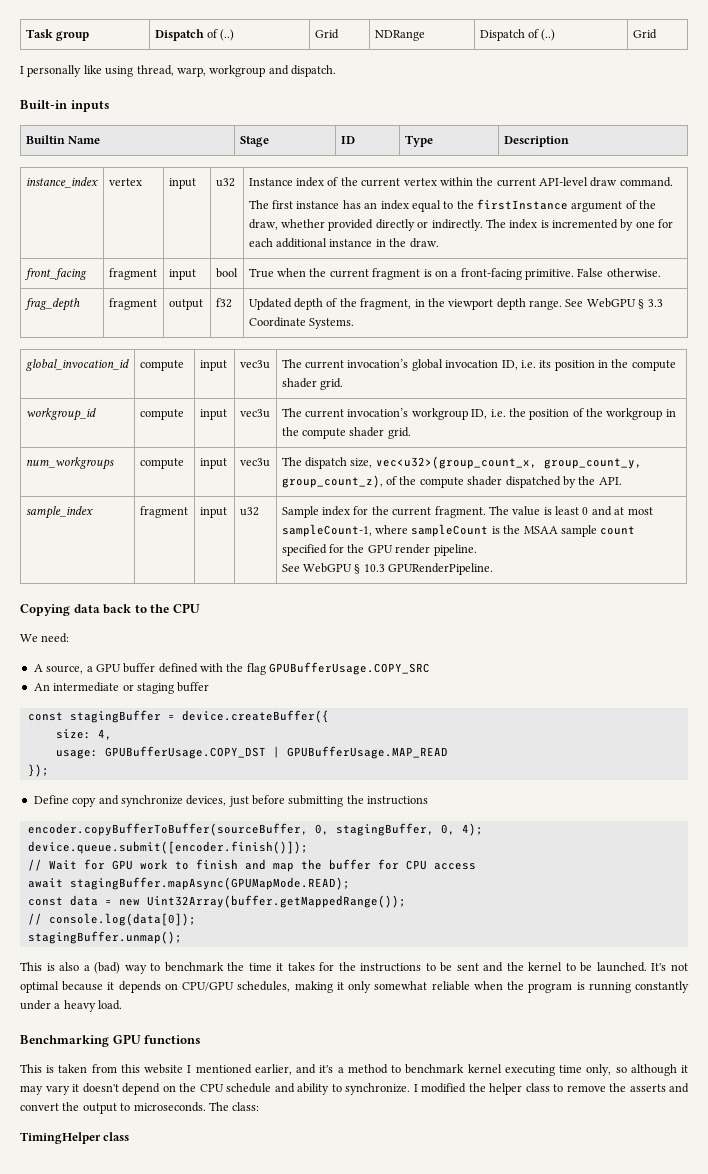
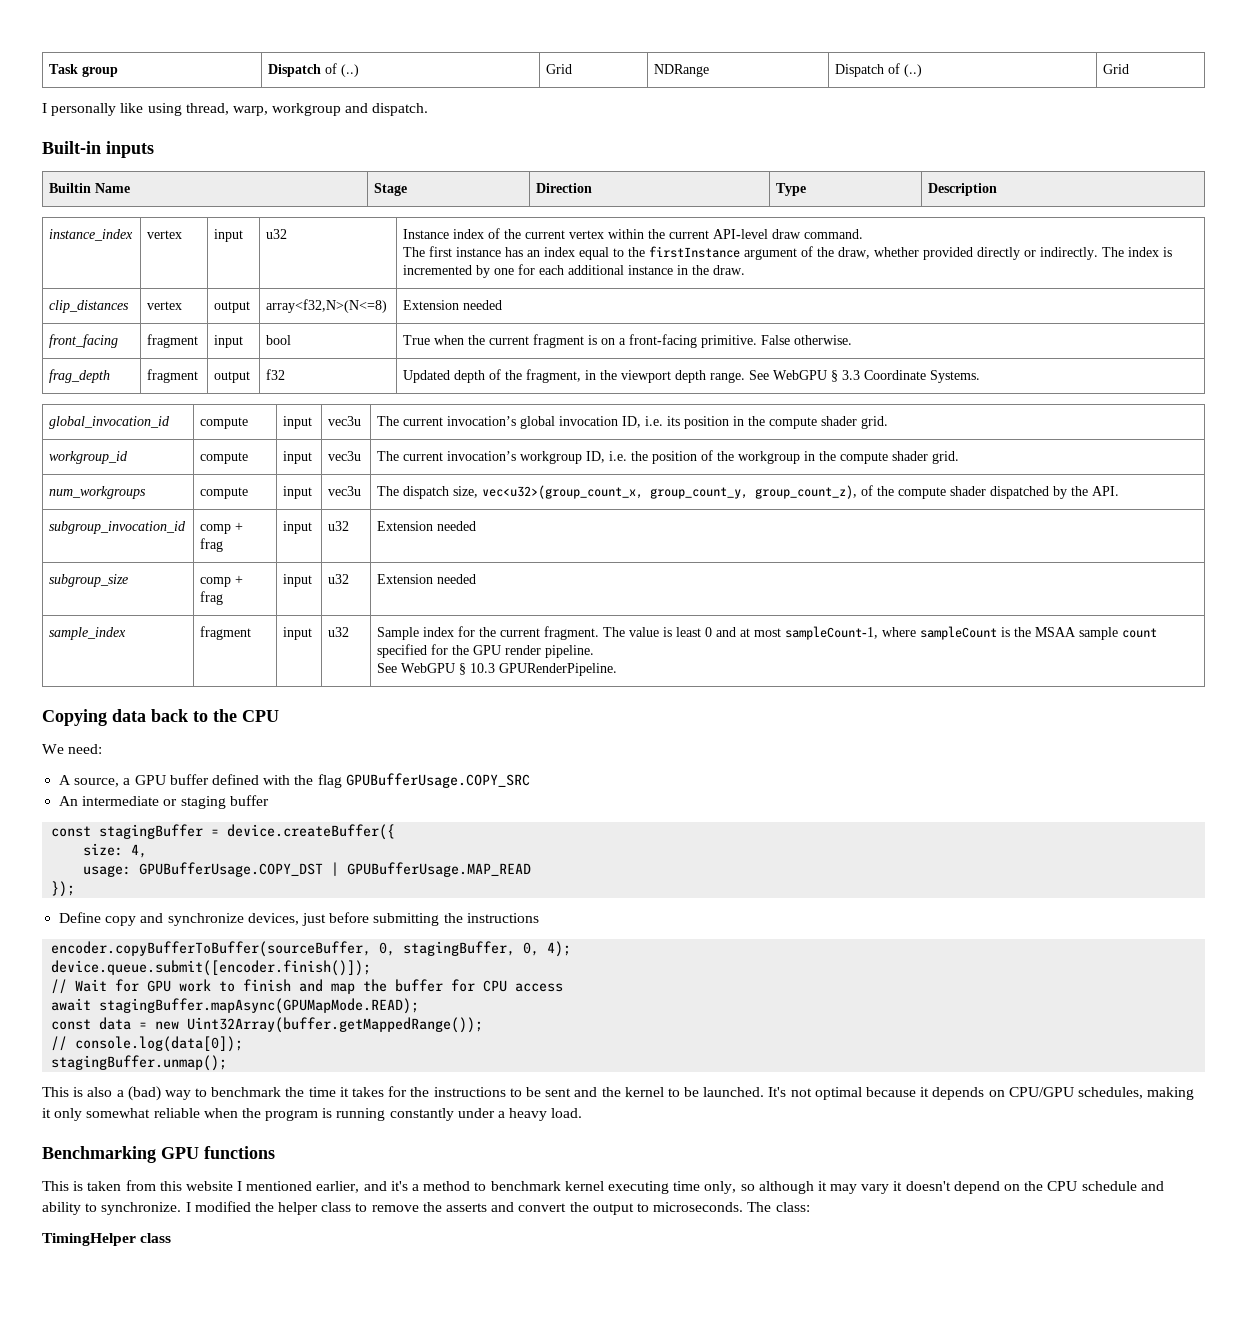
- Builtin Name | Stage | ID | Type | Description
+ Builtin Name | Stage | Direction | Type | Description
+ clip_distances | vertex | output | array<f32,N>(N<=8) | Extension needed
+ subgroup_invocation_id | comp + frag | input | u32 | Extension needed
+ subgroup_size | comp + frag | input | u32 | Extension needed

